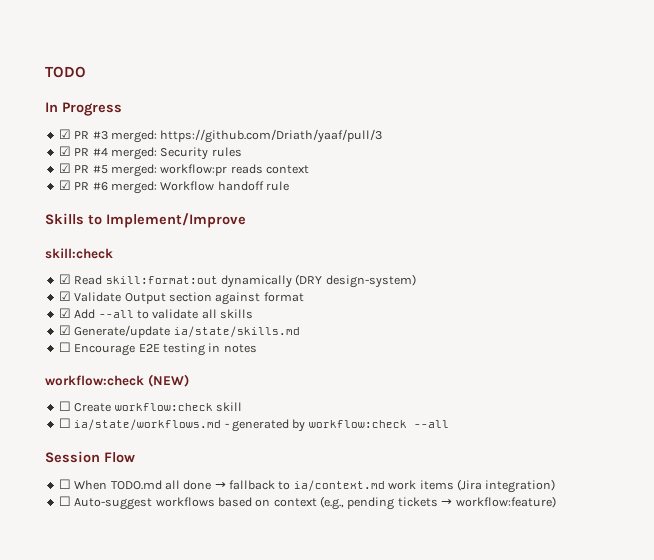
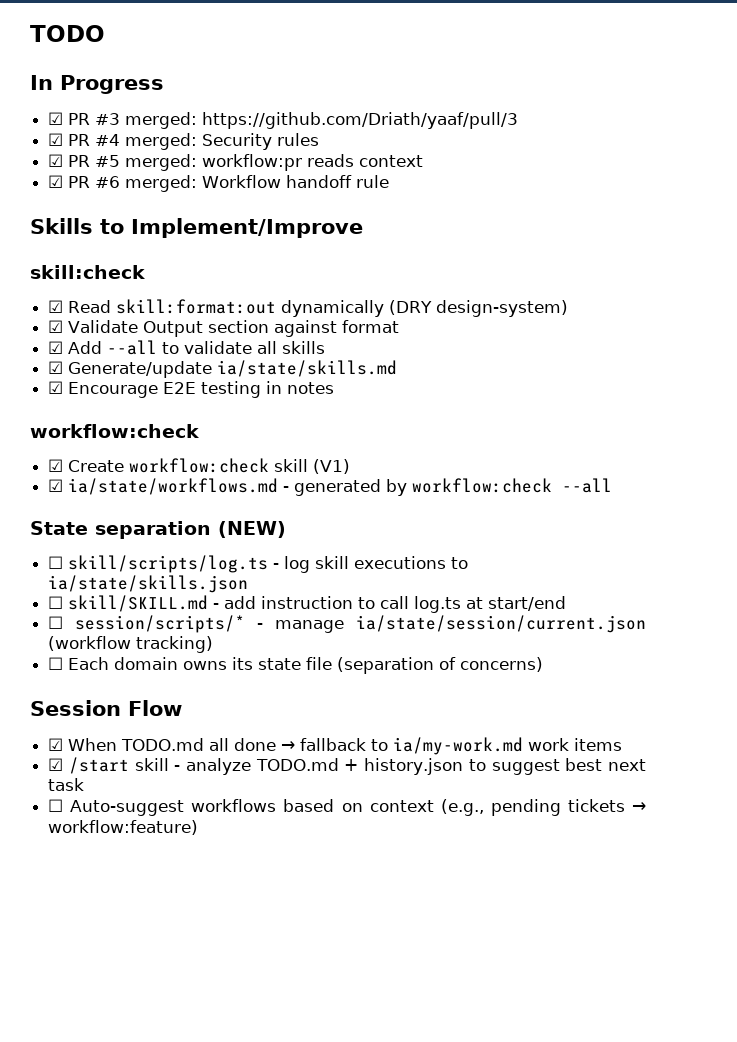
- ☐ Encourage E2E testing in notes
- workflow:check (NEW)
- ☐ Create workflow:check skill
- ☐ ia/state/workflows.md - generated by workflow:check --all
+ ☑ Encourage E2E testing in notes
+ workflow:check
+ ☑ Create workflow:check skill (V1)
+ ☑ ia/state/workflows.md - generated by workflow:check --all
+ State separation (NEW)
+ ☐ skill/scripts/log.ts - log skill executions to ia/state/skills.json
+ ☐ skill/SKILL.md - add instruction to call log.ts at start/end
+ ☐ session/scripts/* - manage ia/state/session/current.json (workflow tracking)
+ ☐ Each domain owns its state file (separation of concerns)
- ☐ When TODO.md all done → fallback to ia/context.md work items (Jira integration)
+ ☑ When TODO.md all done → fallback to ia/my-work.md work items
+ ☑ /start skill - analyze TODO.md + history.json to suggest best next task

